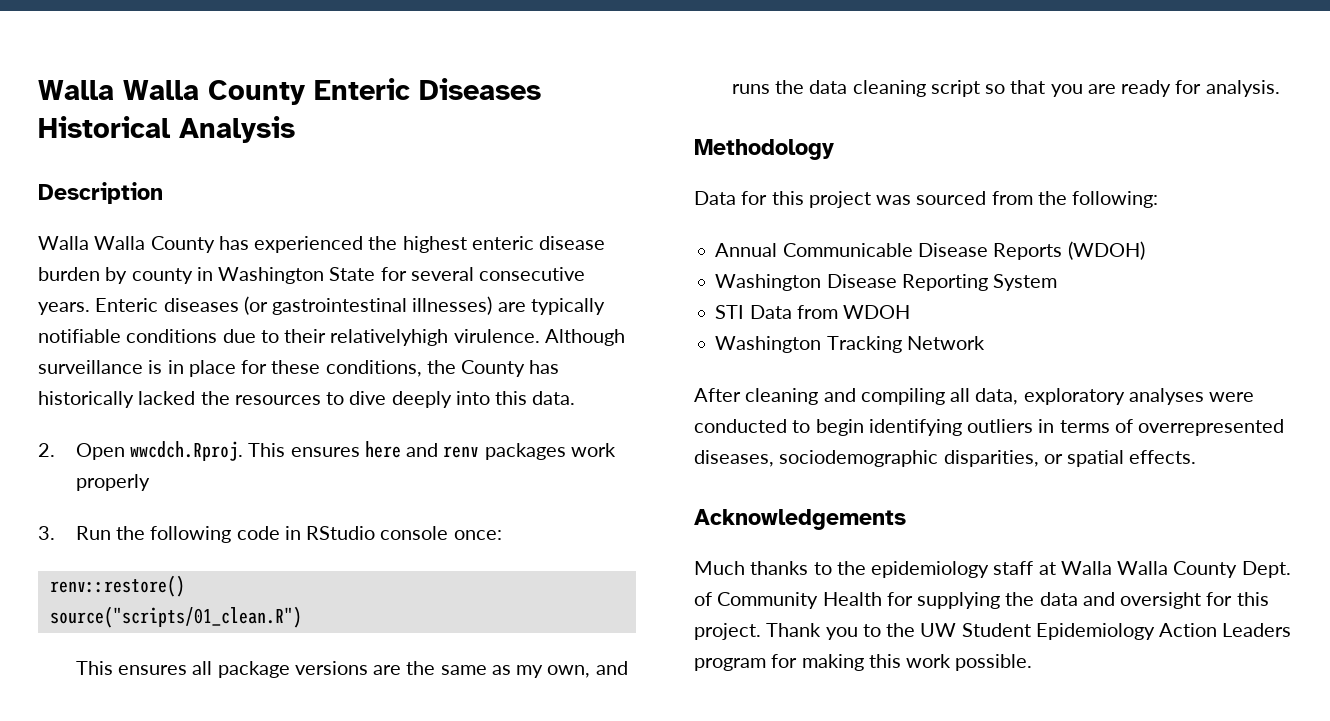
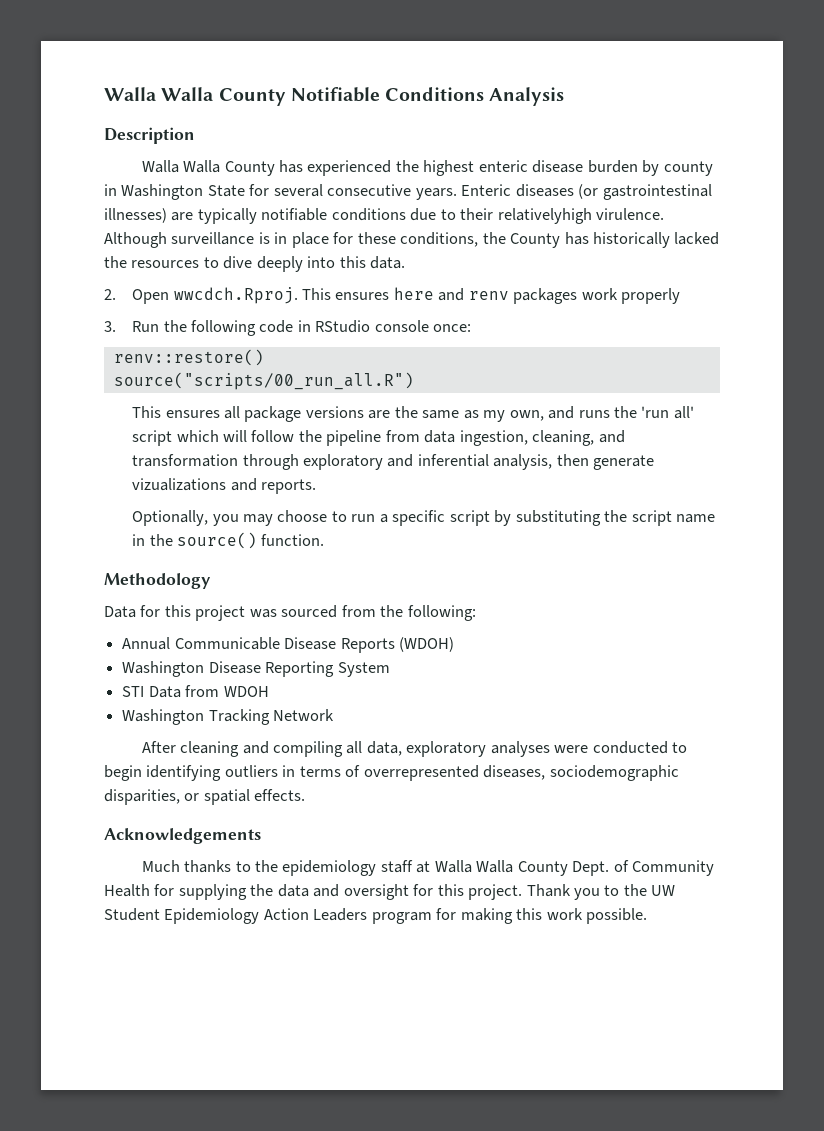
- Walla Walla County Enteric Diseases Historical Analysis
+ Walla Walla County Notifiable Conditions Analysis
- source("scripts/01_clean.R")
+ source("scripts/00_run_all.R")
- This ensures all package versions are the same as my own, and runs the data cleaning script so that you are ready for analysis.
+ This ensures all package versions are the same as my own, and runs the 'run all' script which will follow the pipeline from data ingestion, cleaning, and transformation through exploratory and inferential analysis, then generate vizualizations and reports.
+ Optionally, you may choose to run a specific script by substituting the script name in the source() function.

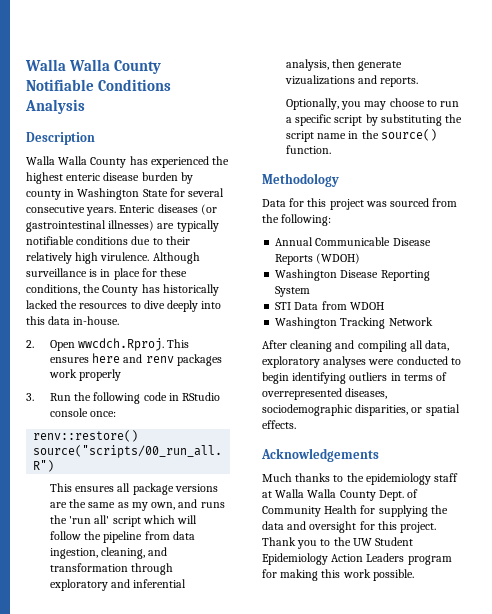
- Enteric diseases (or gastrointestinal illnesses) are typically notifiable conditions due to their relativelyhigh virulence.
+ Enteric diseases (or gastrointestinal illnesses) are typically notifiable conditions due to their relatively high virulence.
- Although surveillance is in place for these conditions, the County has historically lacked the resources to dive deeply into this data.
+ Although surveillance is in place for these conditions, the County has historically lacked the resources to dive deeply into this data in-house.

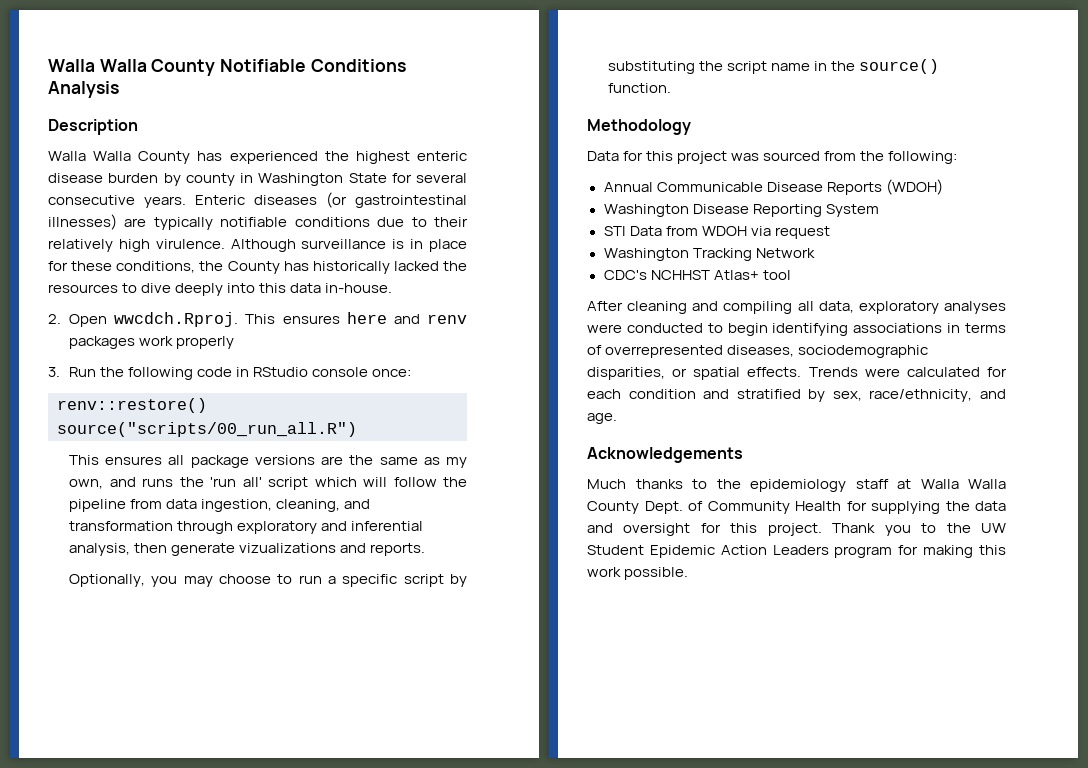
- STI Data from WDOH
+ STI Data from WDOH via request
+ CDC's NCHHST Atlas+ tool
- After cleaning and compiling all data, exploratory analyses were conducted to begin identifying outliers in terms of overrepresented diseases, sociodemographic disparities, or spatial effects.
+ After cleaning and compiling all data, exploratory analyses were conducted to begin identifying associations in terms of overrepresented diseases, sociodemographic disparities, or spatial effects. Trends were calculated for each condition and stratified by sex, race/ethnicity, and age.
- Thank you to the UW Student Epidemiology Action Leaders program for making this work possible.
+ Thank you to the UW Student Epidemic Action Leaders program for making this work possible.

